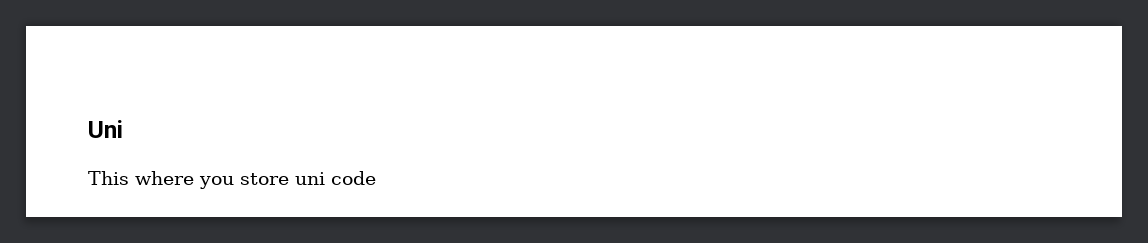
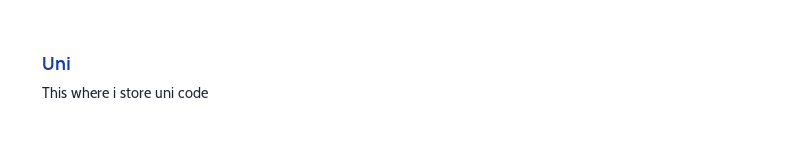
- This where you store uni code
+ This where i store uni code

